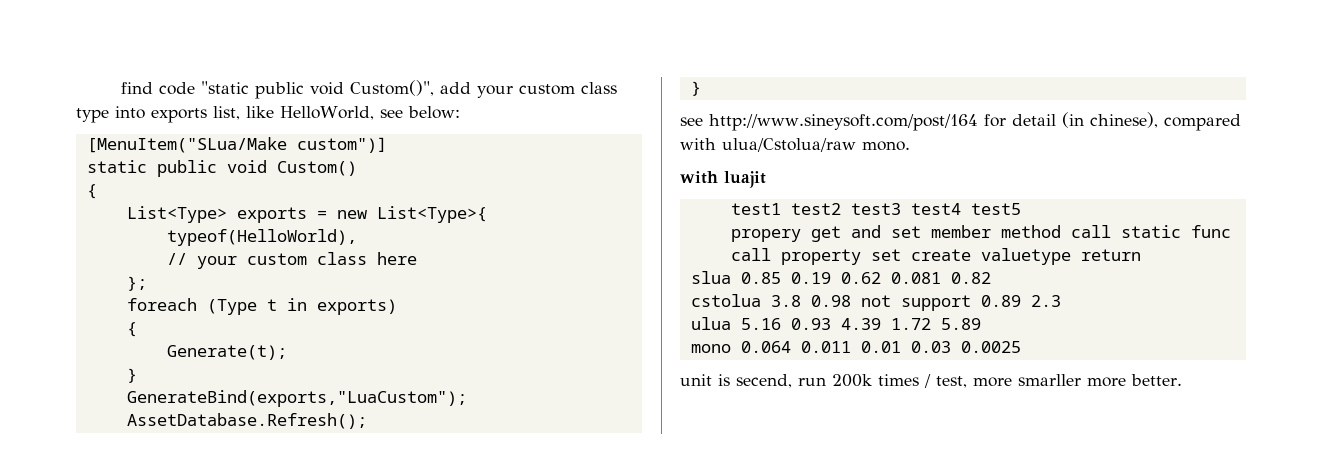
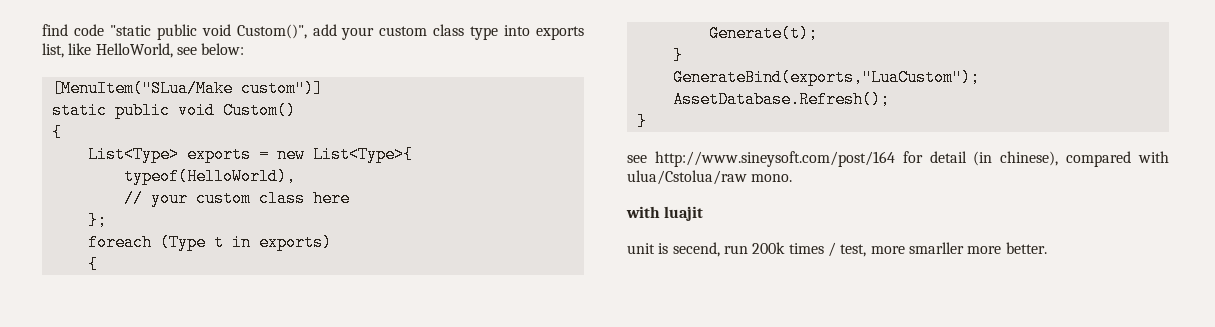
- test1 test2 test3 test4 test5
- propery get and set member method call static func call property set create valuetype return
- slua 0.85 0.19 0.62 0.081 0.82
- cstolua 3.8 0.98 not support 0.89 2.3
- ulua 5.16 0.93 4.39 1.72 5.89
- mono 0.064 0.011 0.01 0.03 0.0025

